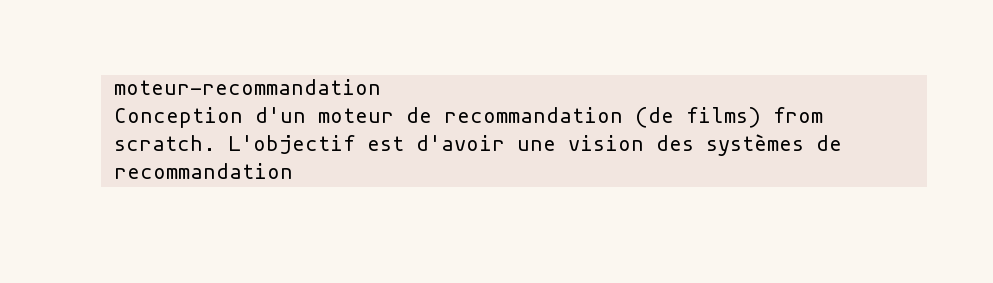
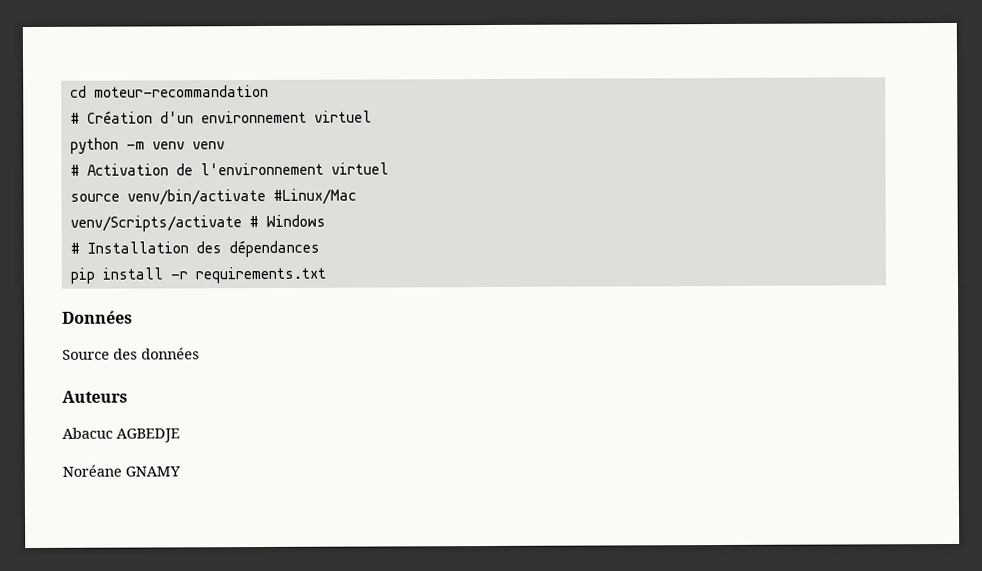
- moteur-recommandation
+ cd moteur-recommandation
- Conception d'un moteur de recommandation (de films) from scratch. L'objectif est d'avoir une vision des systèmes de recommandation
+ # Création d'un environnement virtuel
+ python -m venv venv
+ # Activation de l'environnement virtuel
+ source venv/bin/activate #Linux/Mac
+ venv/Scripts/activate # Windows
+ # Installation des dépendances
+ pip install -r requirements.txt
+ Données
+ Source des données
+ Auteurs
+ Abacuc AGBEDJE
+ Noréane GNAMY

